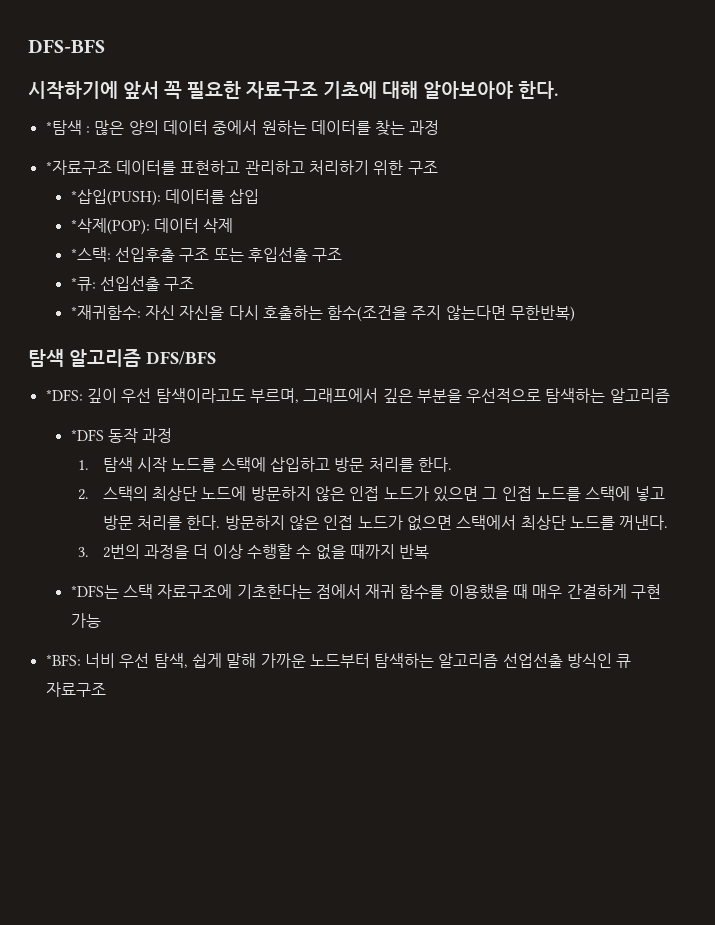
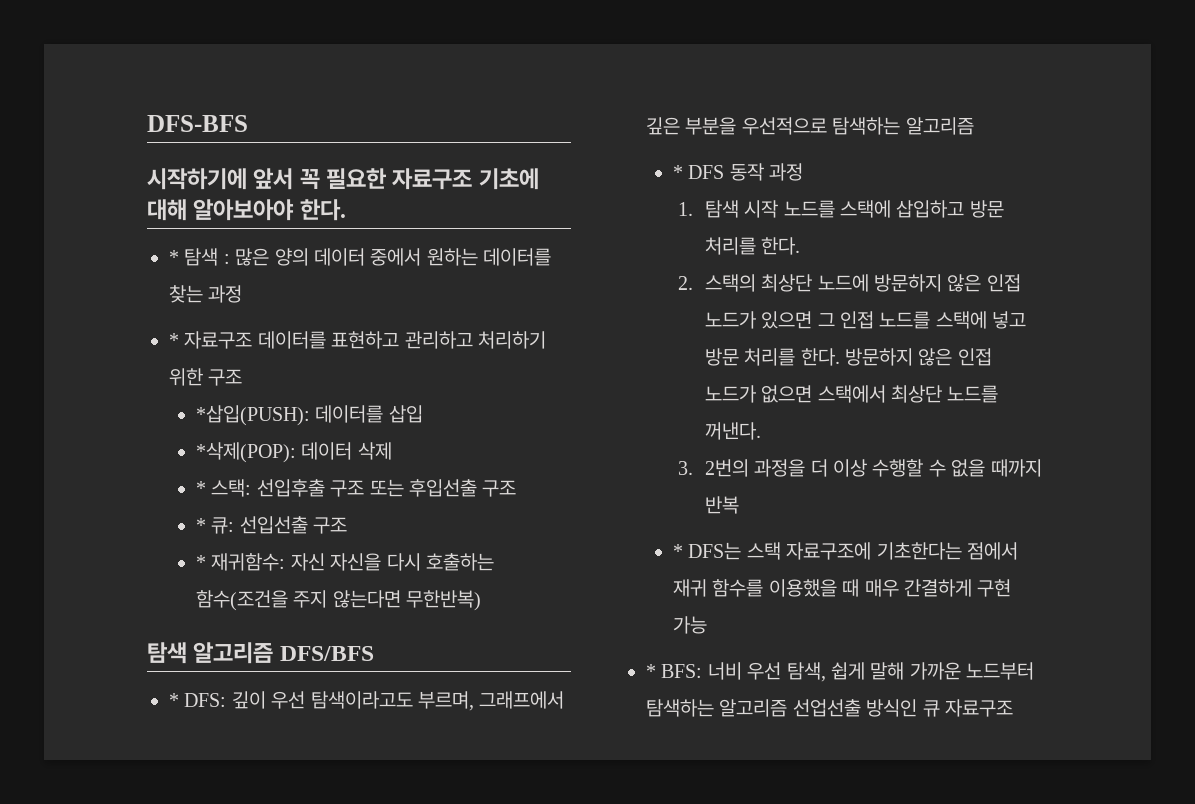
- *탐색 : 많은 양의 데이터 중에서 원하는 데이터를 찾는 과정
+ * 탐색 : 많은 양의 데이터 중에서 원하는 데이터를 찾는 과정
- *자료구조 데이터를 표현하고 관리하고 처리하기 위한 구조
+ * 자료구조 데이터를 표현하고 관리하고 처리하기 위한 구조
- *스택: 선입후출 구조 또는 후입선출 구조
+ * 스택: 선입후출 구조 또는 후입선출 구조
- *큐: 선입선출 구조
+ * 큐: 선입선출 구조
- *재귀함수: 자신 자신을 다시 호출하는 함수(조건을 주지 않는다면 무한반복)
+ * 재귀함수: 자신 자신을 다시 호출하는 함수(조건을 주지 않는다면 무한반복)
- *DFS: 깊이 우선 탐색이라고도 부르며, 그래프에서 깊은 부분을 우선적으로 탐색하는 알고리즘
+ * DFS: 깊이 우선 탐색이라고도 부르며, 그래프에서 깊은 부분을 우선적으로 탐색하는 알고리즘
- *DFS 동작 과정
+ * DFS 동작 과정
- *DFS는 스택 자료구조에 기초한다는 점에서 재귀 함수를 이용했을 때 매우 간결하게 구현 가능
+ * DFS는 스택 자료구조에 기초한다는 점에서 재귀 함수를 이용했을 때 매우 간결하게 구현 가능
- *BFS: 너비 우선 탐색, 쉽게 말해 가까운 노드부터 탐색하는 알고리즘 선업선출 방식인 큐 자료구조
+ * BFS: 너비 우선 탐색, 쉽게 말해 가까운 노드부터 탐색하는 알고리즘 선업선출 방식인 큐 자료구조

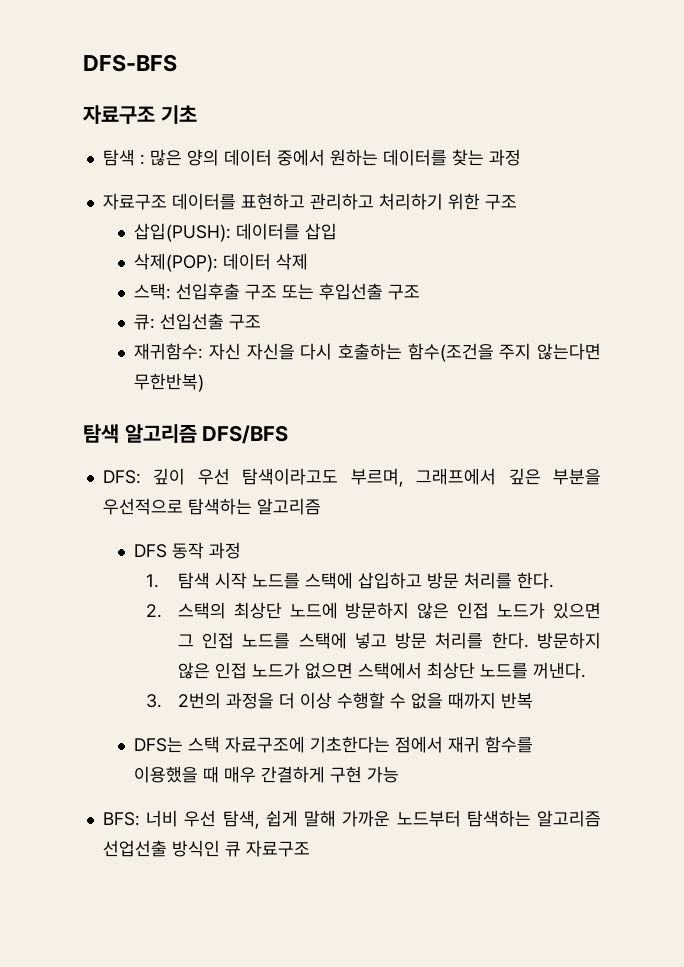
- 시작하기에 앞서 꼭 필요한 자료구조 기초에 대해 알아보아야 한다.
- * 탐색 : 많은 양의 데이터 중에서 원하는 데이터를 찾는 과정
+ 자료구조 기초
+ 탐색 : 많은 양의 데이터 중에서 원하는 데이터를 찾는 과정
- * 자료구조 데이터를 표현하고 관리하고 처리하기 위한 구조
+ 자료구조 데이터를 표현하고 관리하고 처리하기 위한 구조
- *삽입(PUSH): 데이터를 삽입
+ 삽입(PUSH): 데이터를 삽입
- *삭제(POP): 데이터 삭제
+ 삭제(POP): 데이터 삭제
- * 스택: 선입후출 구조 또는 후입선출 구조
+ 스택: 선입후출 구조 또는 후입선출 구조
- * 큐: 선입선출 구조
+ 큐: 선입선출 구조
- * 재귀함수: 자신 자신을 다시 호출하는 함수(조건을 주지 않는다면 무한반복)
+ 재귀함수: 자신 자신을 다시 호출하는 함수(조건을 주지 않는다면 무한반복)
- * DFS: 깊이 우선 탐색이라고도 부르며, 그래프에서 깊은 부분을 우선적으로 탐색하는 알고리즘
+ DFS: 깊이 우선 탐색이라고도 부르며, 그래프에서 깊은 부분을 우선적으로 탐색하는 알고리즘
- * DFS 동작 과정
+ DFS 동작 과정
- * DFS는 스택 자료구조에 기초한다는 점에서 재귀 함수를 이용했을 때 매우 간결하게 구현 가능
+ DFS는 스택 자료구조에 기초한다는 점에서 재귀 함수를 이용했을 때 매우 간결하게 구현 가능
- * BFS: 너비 우선 탐색, 쉽게 말해 가까운 노드부터 탐색하는 알고리즘 선업선출 방식인 큐 자료구조
+ BFS: 너비 우선 탐색, 쉽게 말해 가까운 노드부터 탐색하는 알고리즘 선업선출 방식인 큐 자료구조

